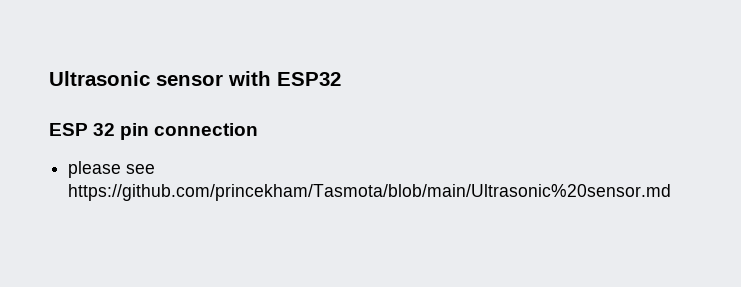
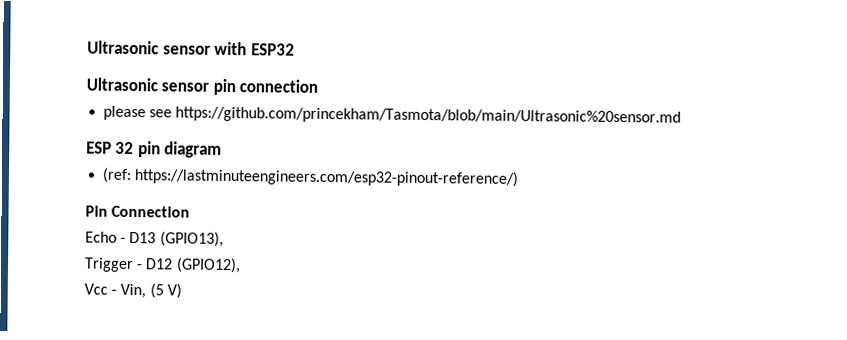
- ESP 32 pin connection
+ Ultrasonic sensor pin connection
+ ESP 32 pin diagram
+ (ref: https://lastminuteengineers.com/esp32-pinout-reference/)
+ Pin Connection
+ Echo - D13 (GPIO13),
+ Trigger - D12 (GPIO12),
+ Vcc - Vin, (5 V)

